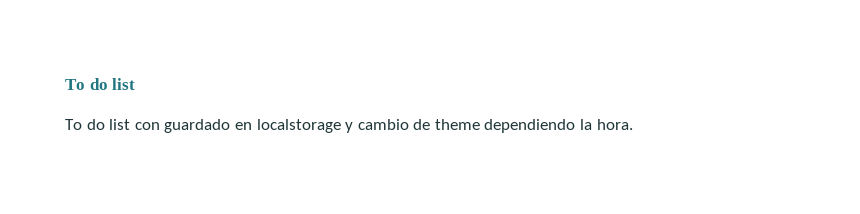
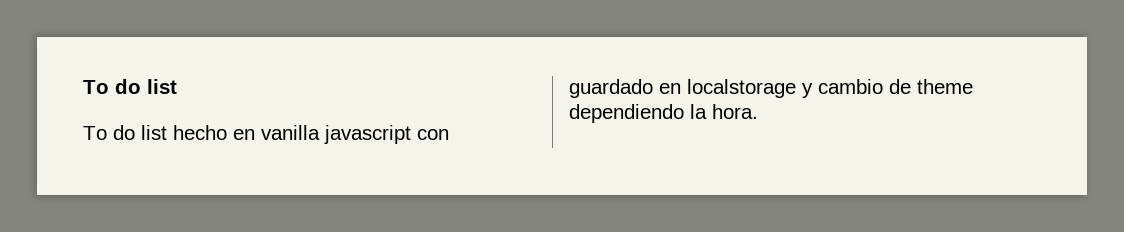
- To do list con guardado en localstorage y cambio de theme dependiendo la hora.
+ To do list hecho en vanilla javascript con guardado en localstorage y cambio de theme dependiendo la hora.

